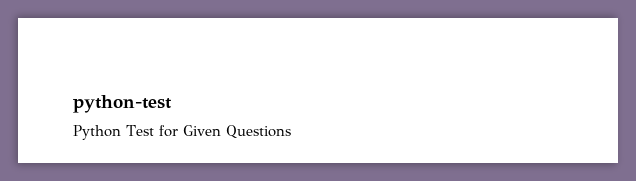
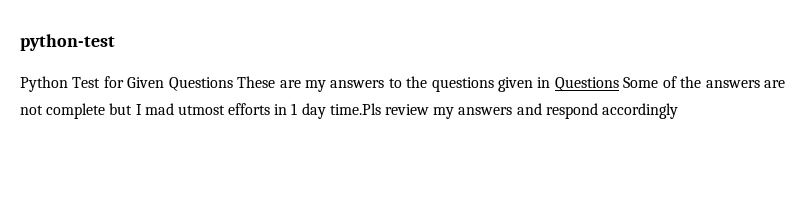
- Python Test for Given Questions
+ Python Test for Given Questions These are my answers to the questions given in Questions Some of the answers are not complete but I mad utmost efforts in 1 day time.Pls review my answers and respond accordingly

